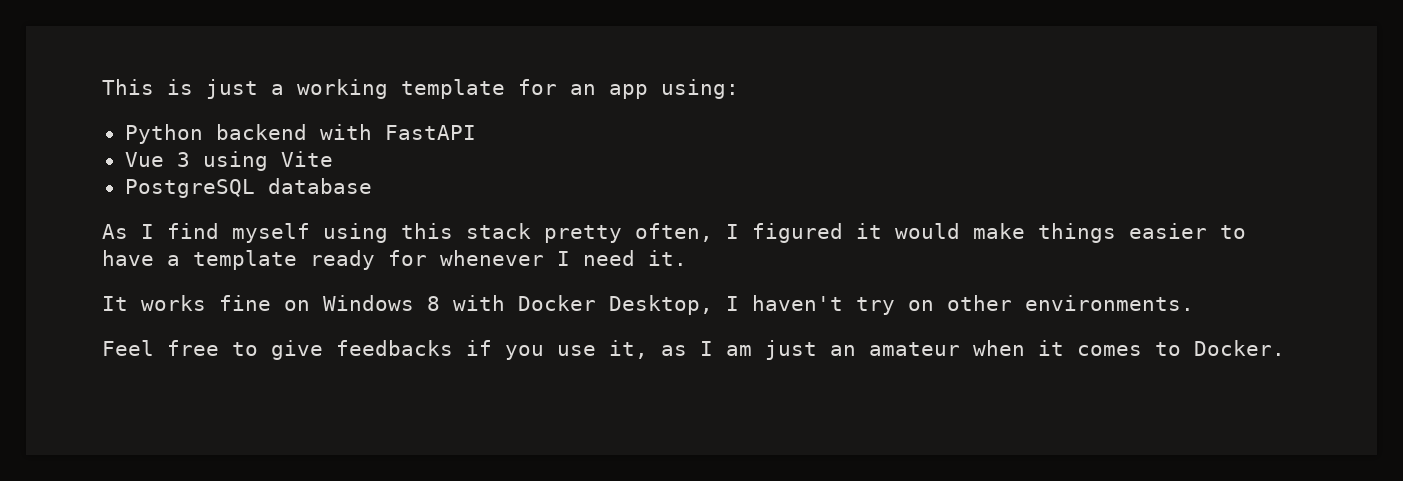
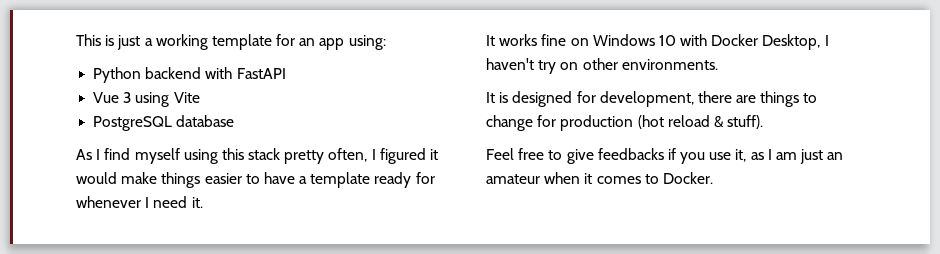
- It works fine on Windows 8 with Docker Desktop, I haven't try on other environments.
+ It works fine on Windows 10 with Docker Desktop, I haven't try on other environments.
+ It is designed for development, there are things to change for production (hot reload & stuff).

